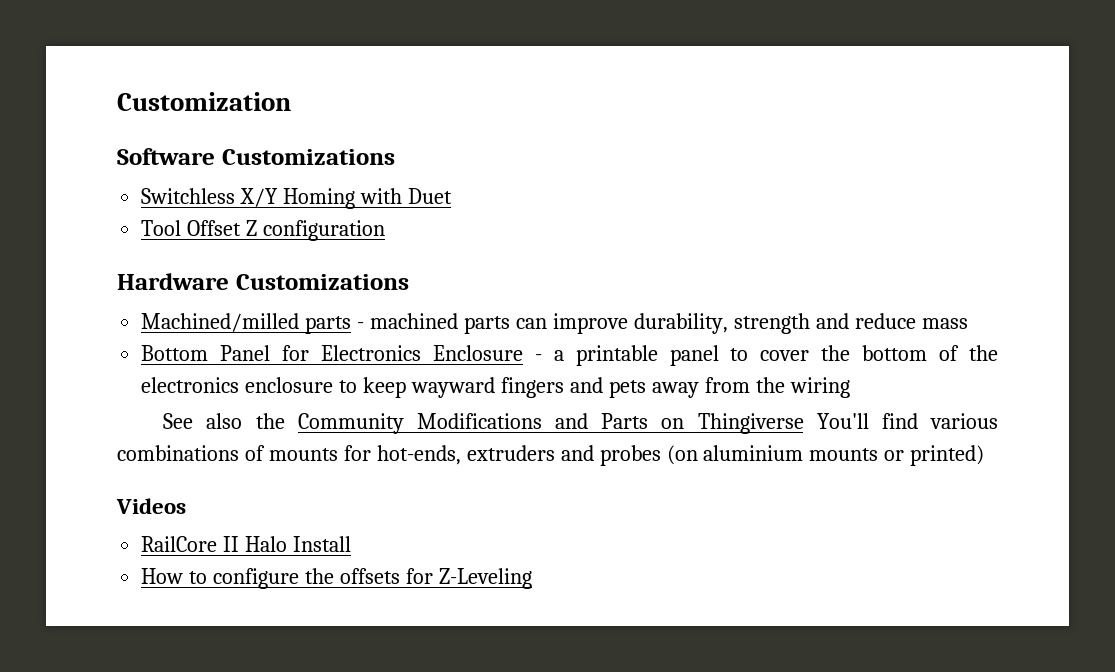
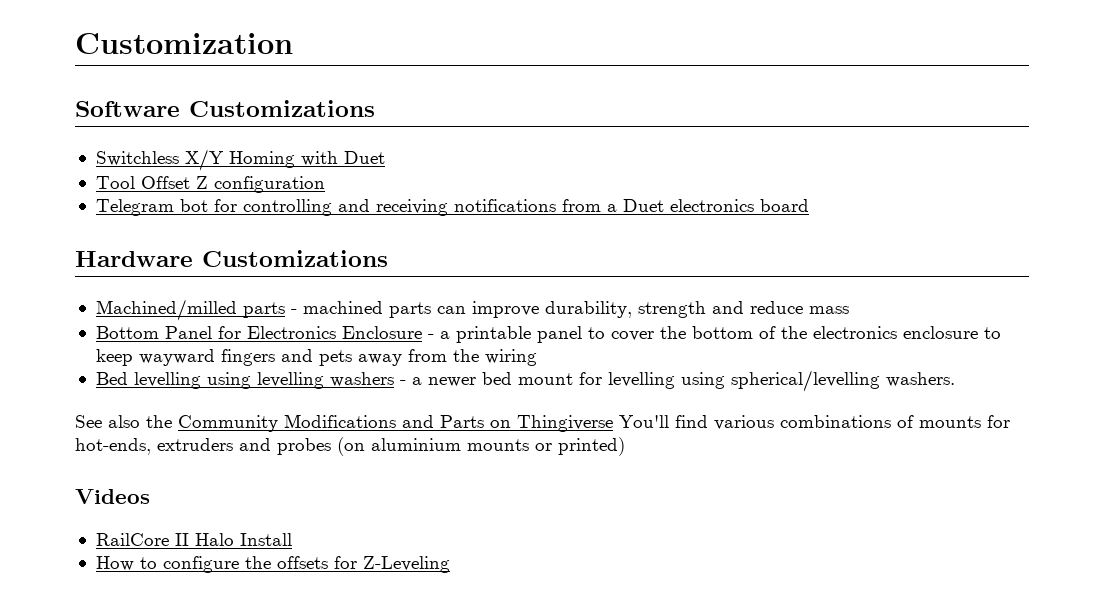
+ Telegram bot for controlling and receiving notifications from a Duet electronics board
+ Bed levelling using levelling washers - a newer bed mount for levelling using spherical/levelling washers.

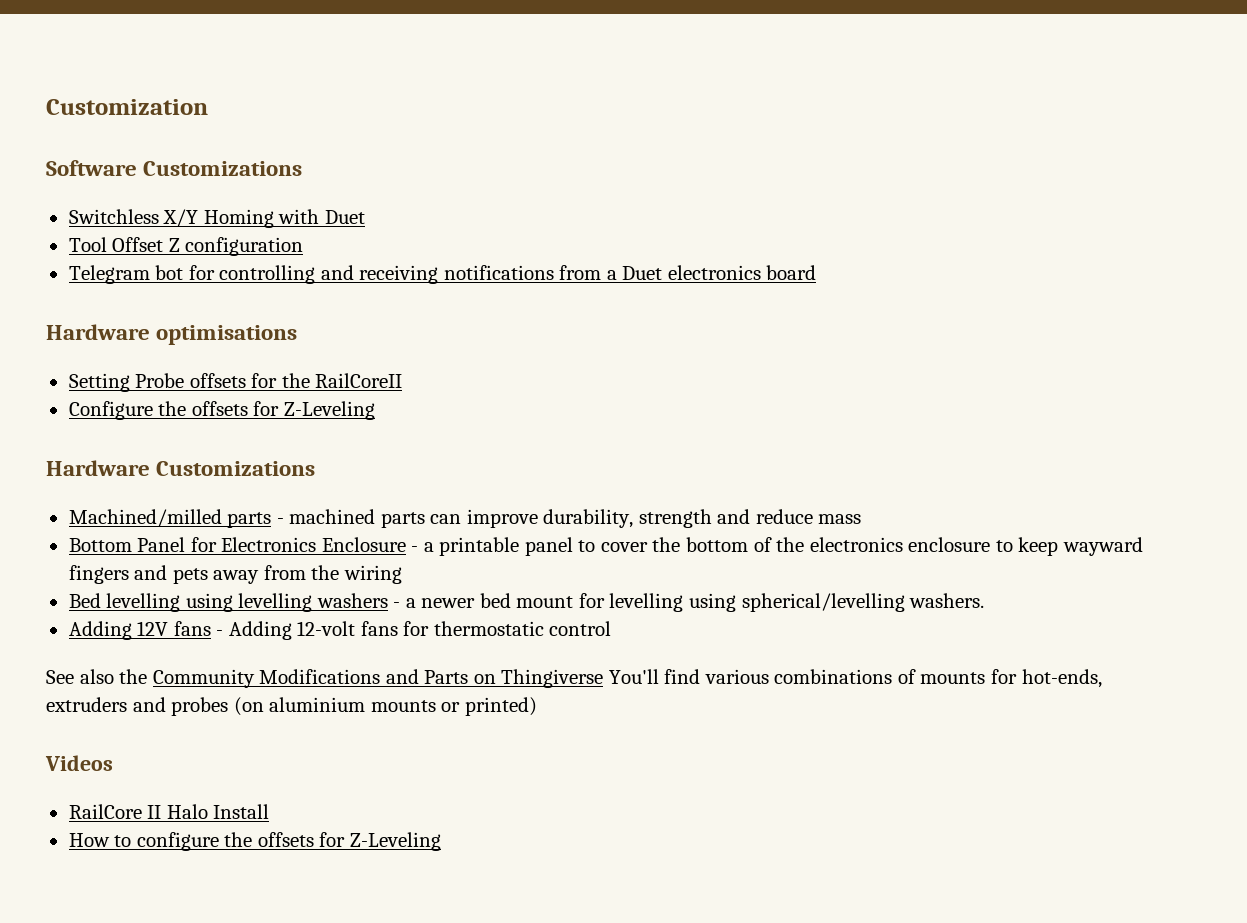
+ Hardware optimisations
+ Setting Probe offsets for the RailCoreII
+ Configure the offsets for Z-Leveling
+ Adding 12V fans - Adding 12-volt fans for thermostatic control

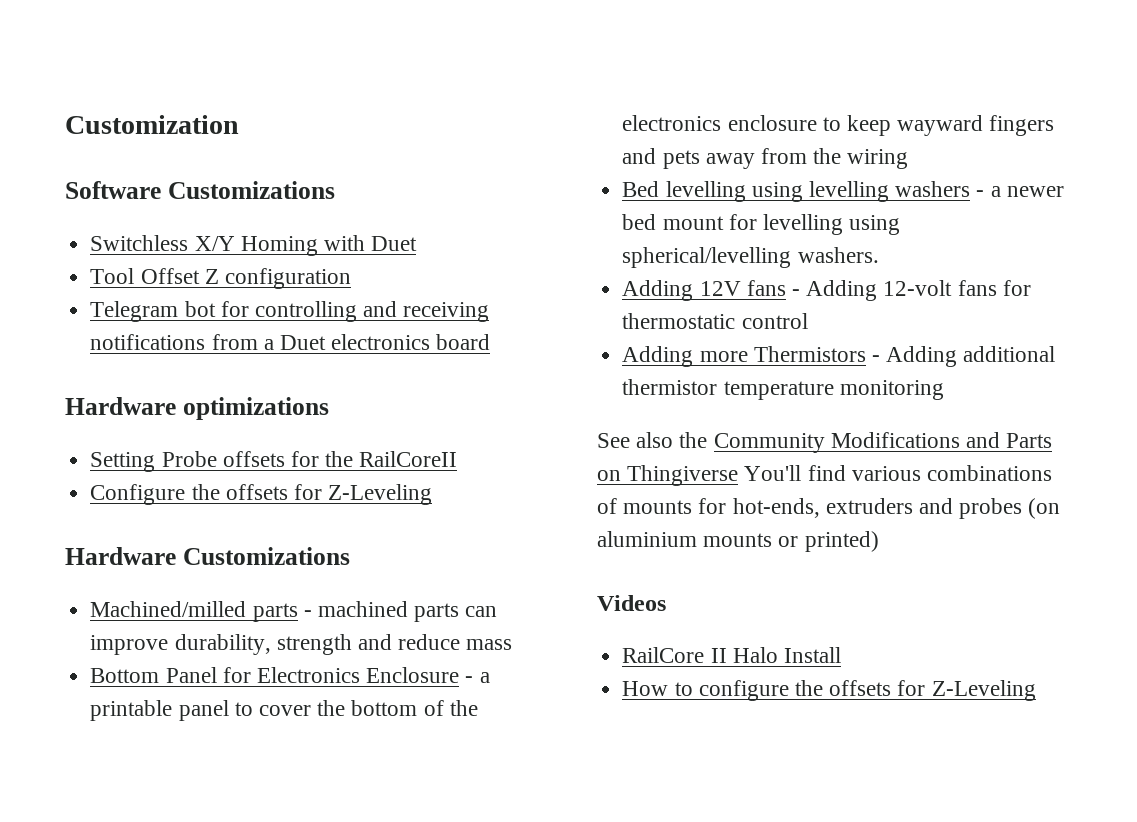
- Hardware optimisations
+ Hardware optimizations
+ Adding more Thermistors - Adding additional thermistor temperature monitoring

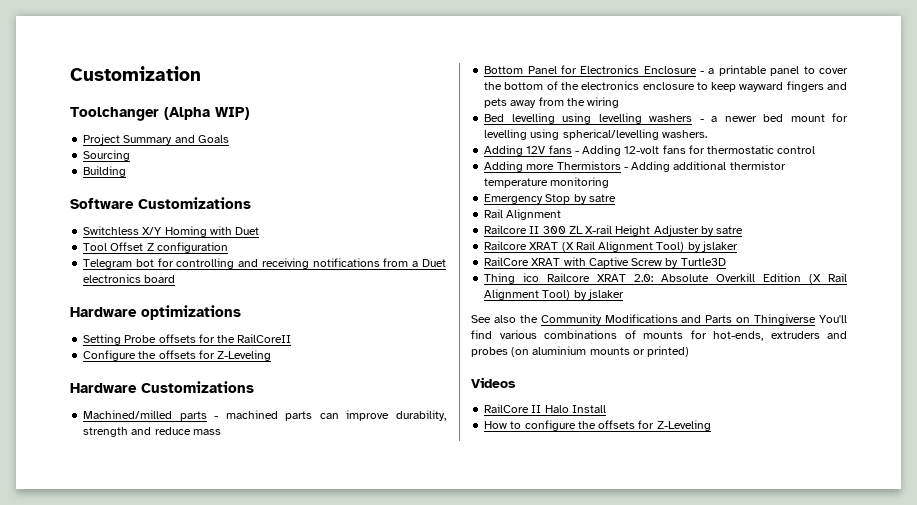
+ Toolchanger (Alpha WIP)
+ Project Summary and Goals
+ Sourcing
+ Building
+ Emergency Stop by satre
+ Rail Alignment
+ Railcore II 300 ZL X-rail Height Adjuster by satre
+ Railcore XRAT (X Rail Alignment Tool) by jslaker
+ RailCore XRAT with Captive Screw by Turtle3D
+ Thing ico Railcore XRAT 2.0: Absolute Overkill Edition (X Rail Alignment Tool) by jslaker

